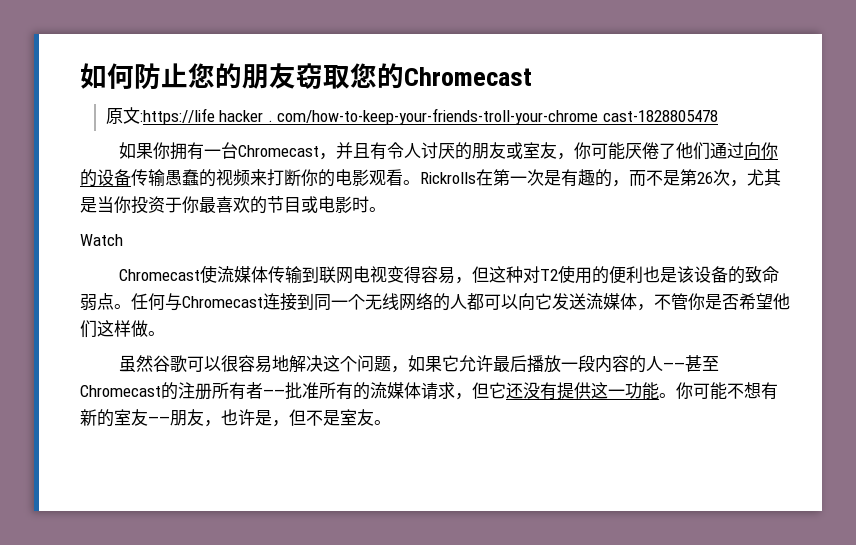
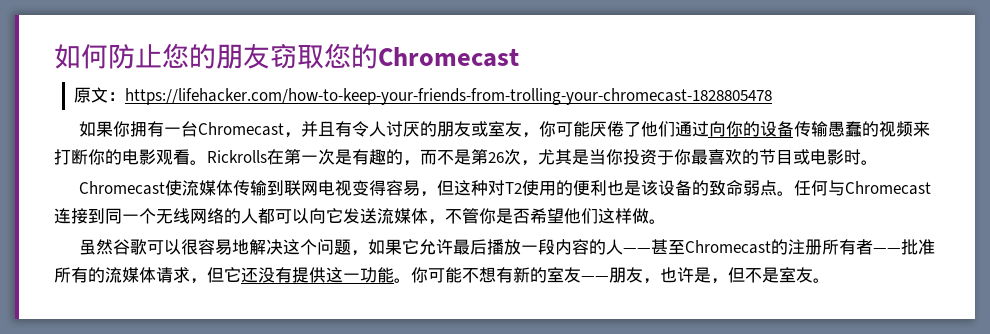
- 原文:https://life hacker . com/how-to-keep-your-friends-troll-your-chrome cast-1828805478
+ 原文：https://lifehacker.com/how-to-keep-your-friends-from-trolling-your-chromecast-1828805478
- Watch

